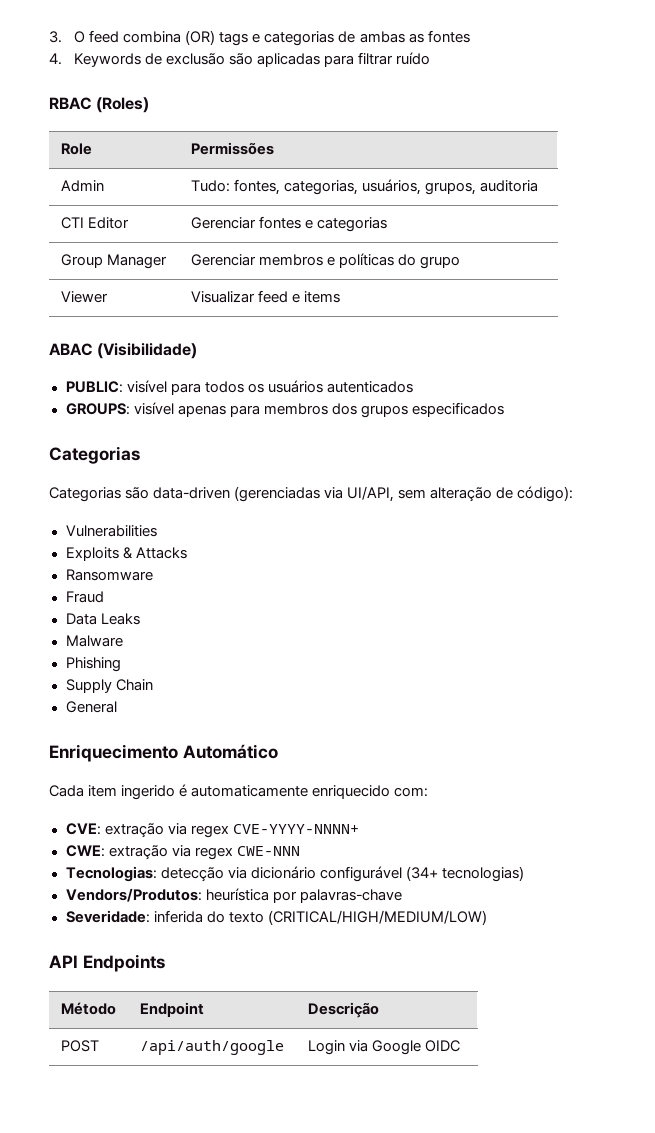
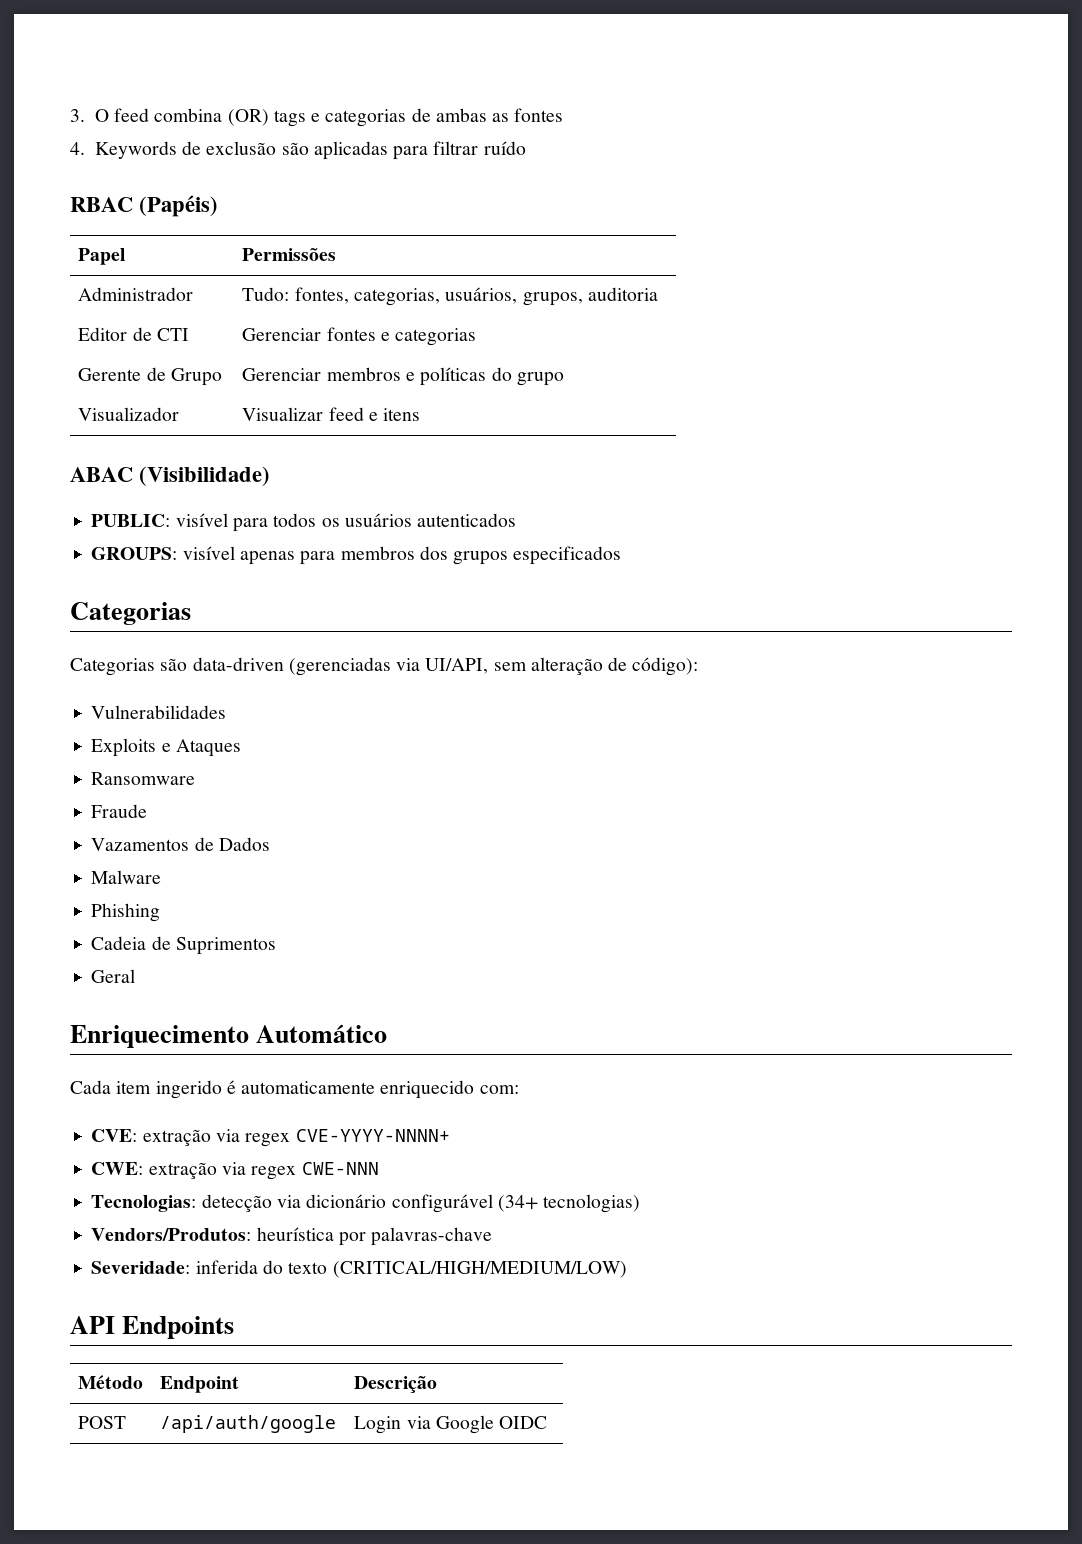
- RBAC (Roles)
- Role | Permissões
+ RBAC (Papéis)
+ Papel | Permissões
- Admin | Tudo: fontes, categorias, usuários, grupos, auditoria
+ Administrador | Tudo: fontes, categorias, usuários, grupos, auditoria
- CTI Editor | Gerenciar fontes e categorias
+ Editor de CTI | Gerenciar fontes e categorias
- Group Manager | Gerenciar membros e políticas do grupo
+ Gerente de Grupo | Gerenciar membros e políticas do grupo
- Viewer | Visualizar feed e items
+ Visualizador | Visualizar feed e itens
- Vulnerabilities
+ Vulnerabilidades
- Exploits & Attacks
+ Exploits e Ataques
- Fraud
- Data Leaks
+ Fraude
+ Vazamentos de Dados
  Malware
  Phishing
- Supply Chain
- General
+ Cadeia de Suprimentos
+ Geral

